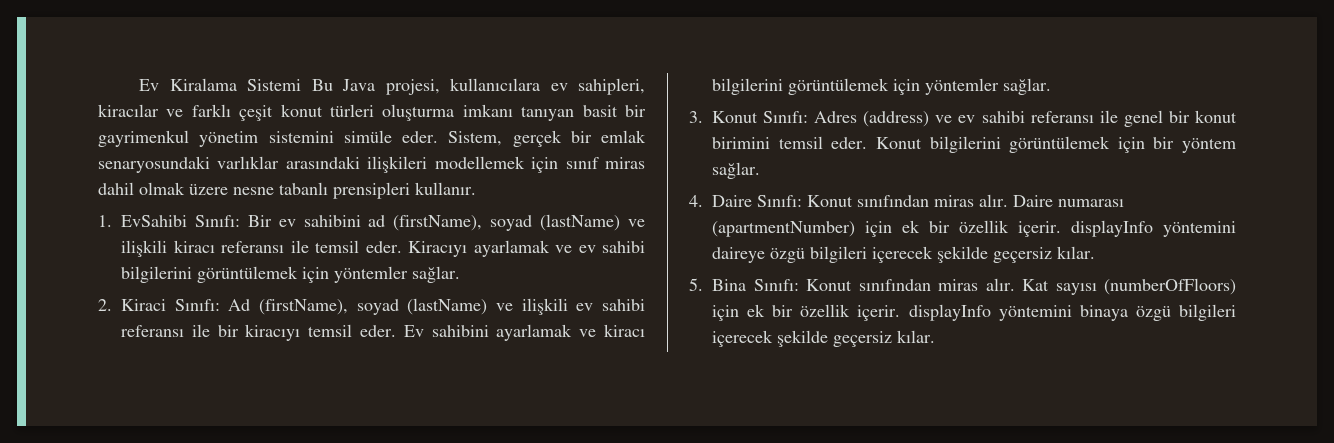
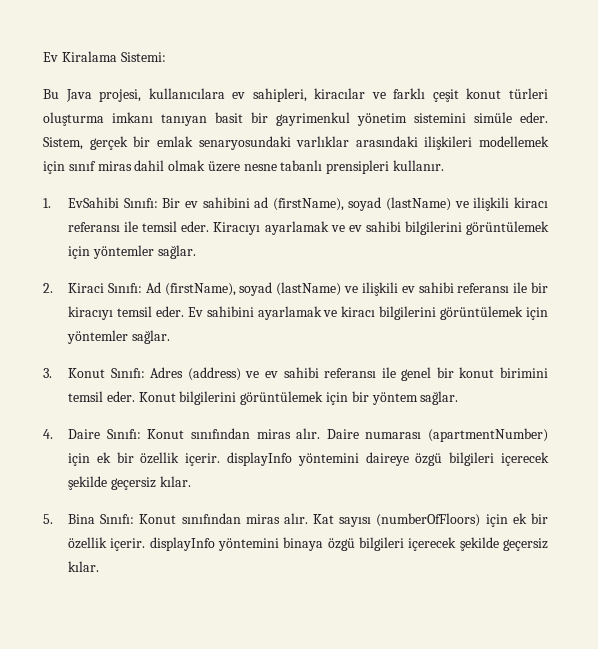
- Ev Kiralama Sistemi Bu Java projesi, kullanıcılara ev sahipleri, kiracılar ve farklı çeşit konut türleri oluşturma imkanı tanıyan basit bir gayrimenkul yönetim sistemini simüle eder.
+ Ev Kiralama Sistemi:
+ Bu Java projesi, kullanıcılara ev sahipleri, kiracılar ve farklı çeşit konut türleri oluşturma imkanı tanıyan basit bir gayrimenkul yönetim sistemini simüle eder.

